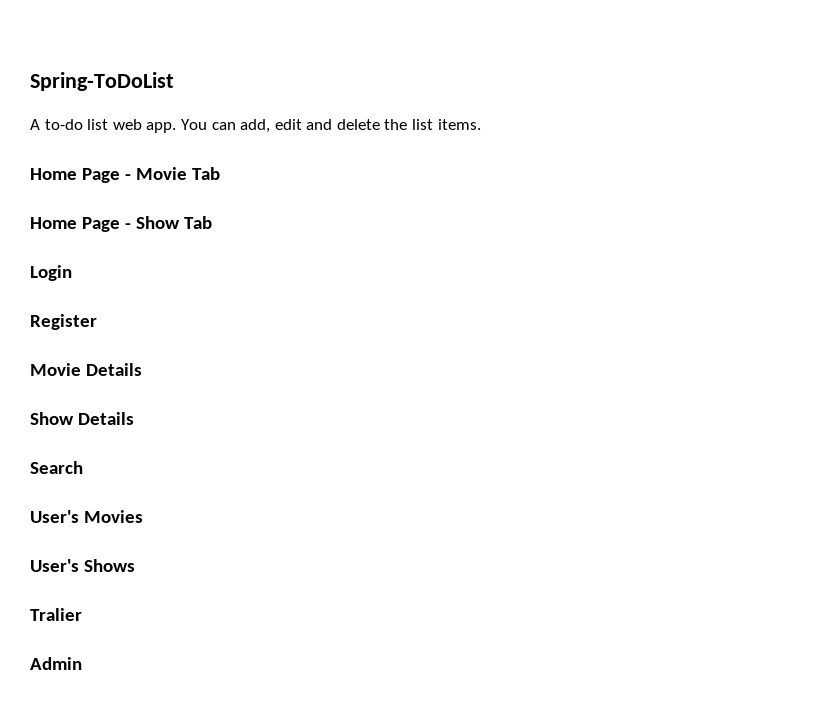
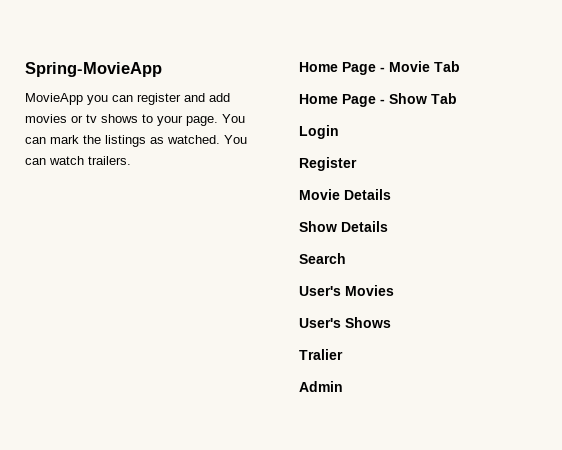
- Spring-ToDoList
- A to-do list web app. You can add, edit and delete the list items.
+ Spring-MovieApp
+ MovieApp you can register and add movies or tv shows to your page. You can mark the listings as watched. You can watch trailers.

